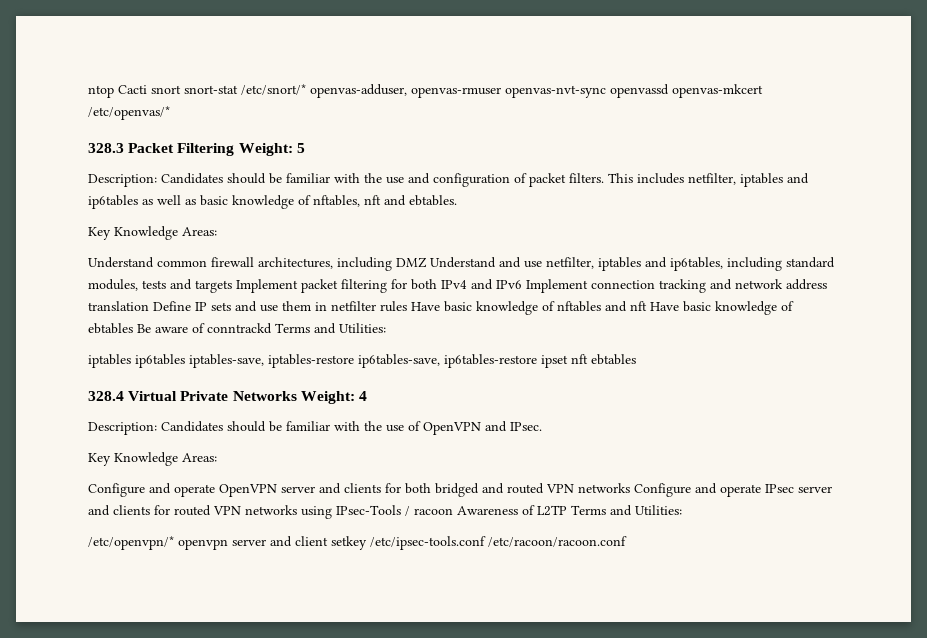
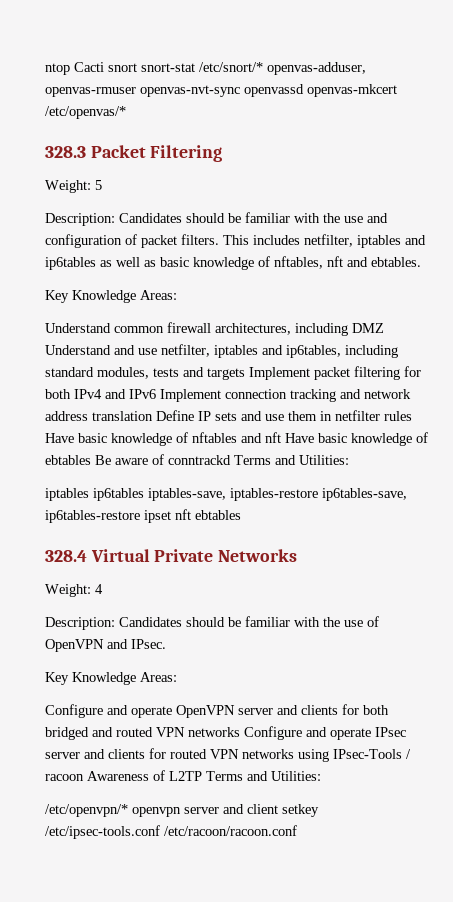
- 328.3 Packet Filtering Weight: 5
+ 328.3 Packet Filtering
+ Weight: 5
- 328.4 Virtual Private Networks Weight: 4
+ 328.4 Virtual Private Networks
+ Weight: 4

